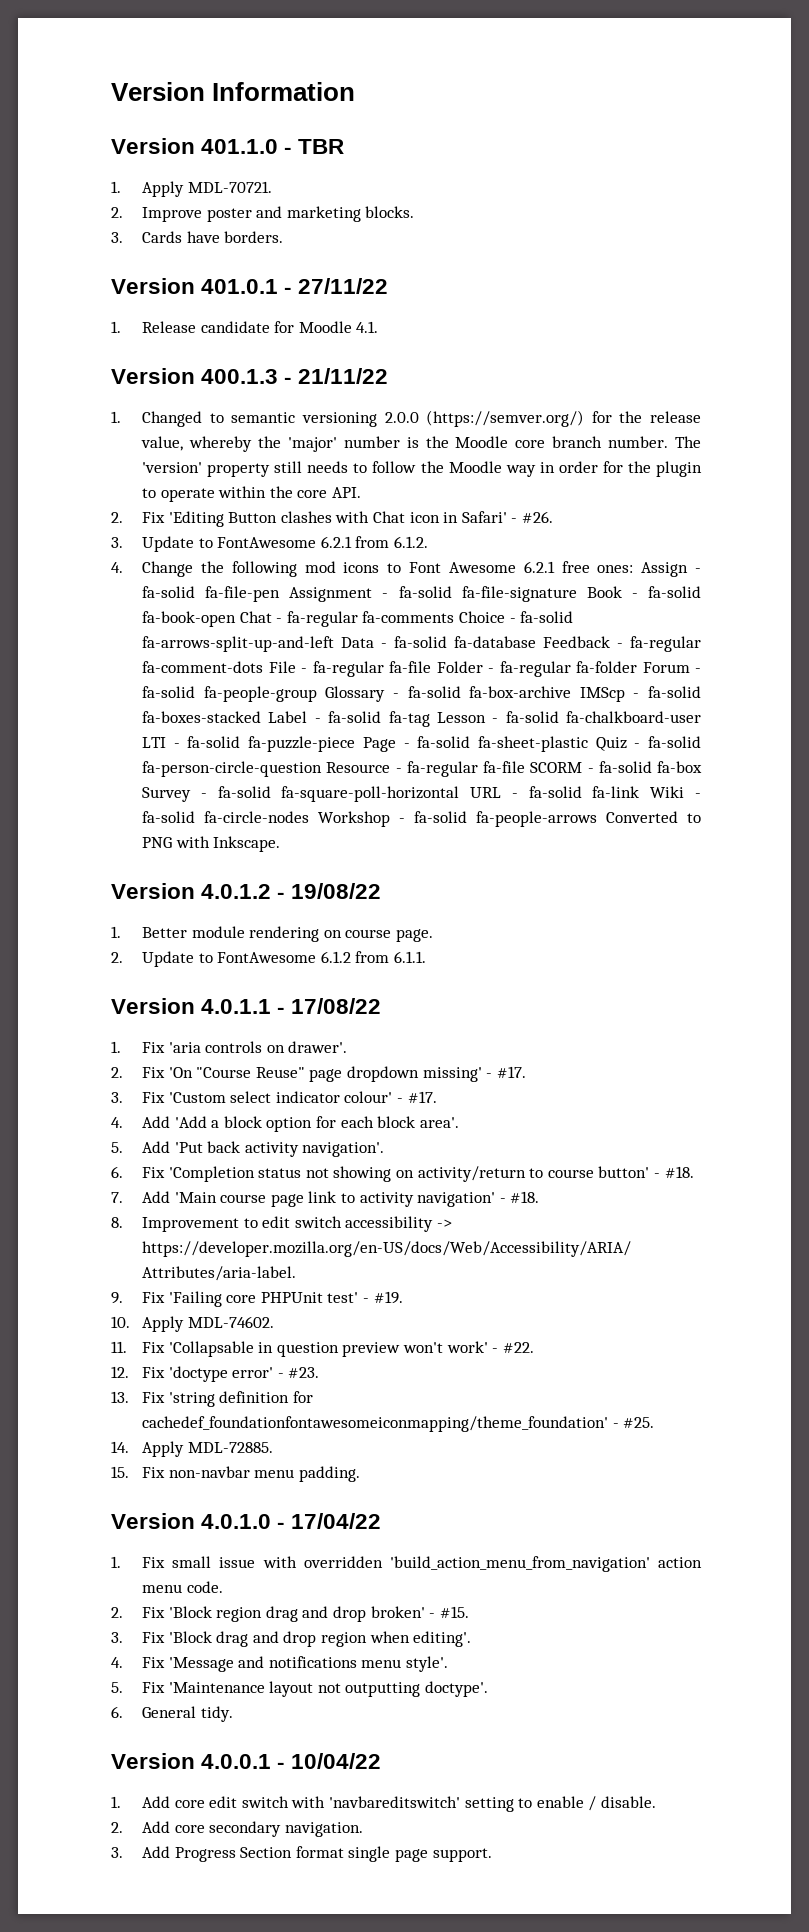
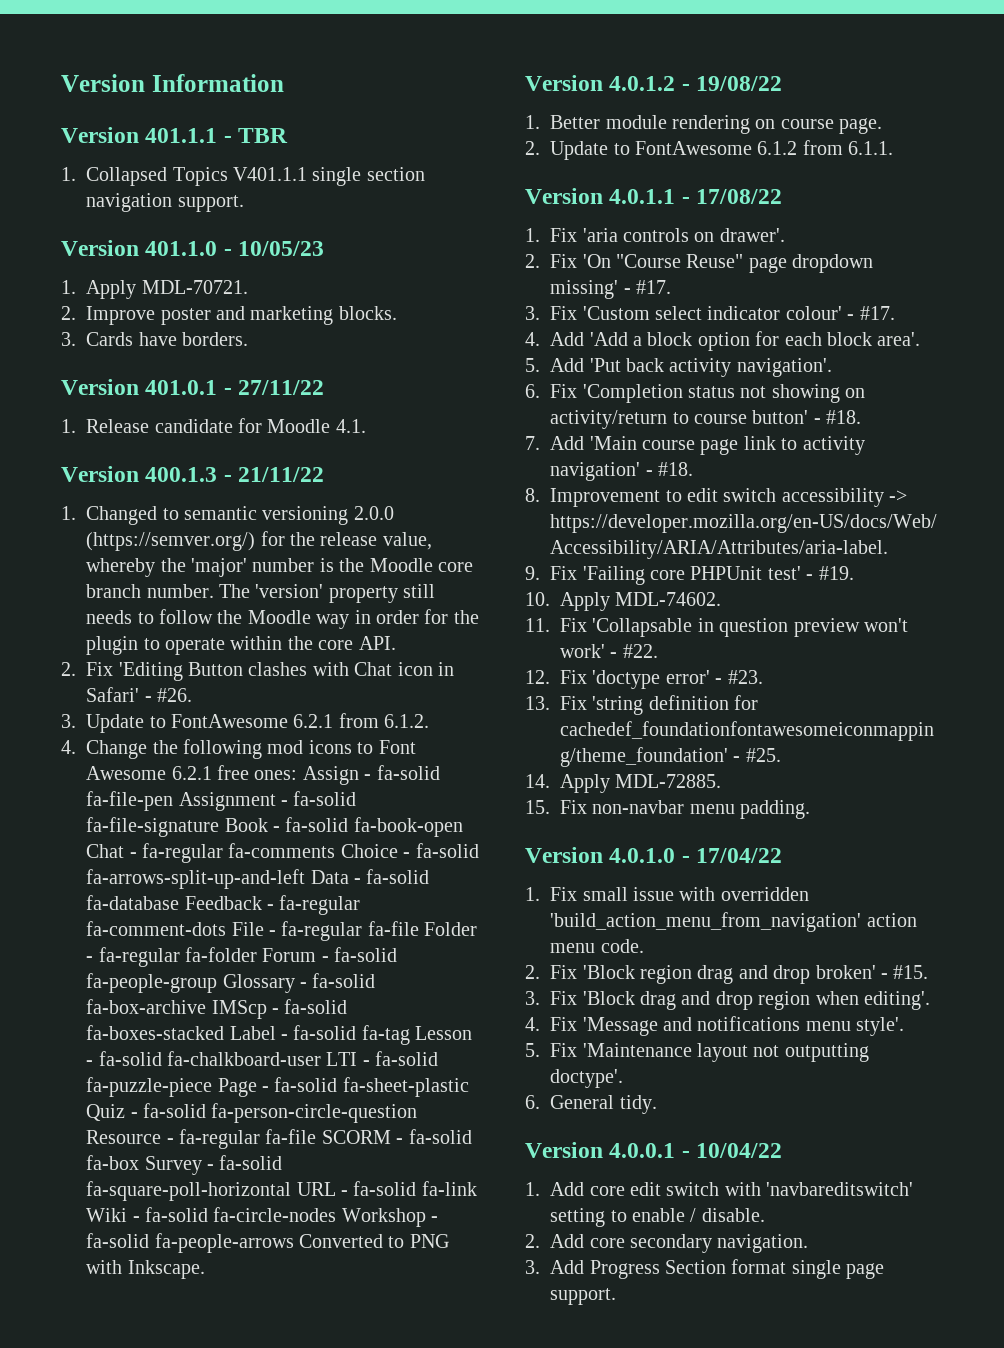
+ Version 401.1.1 - TBR
+ 1. Collapsed Topics V401.1.1 single section navigation support.
- Version 401.1.0 - TBR
+ Version 401.1.0 - 10/05/23

